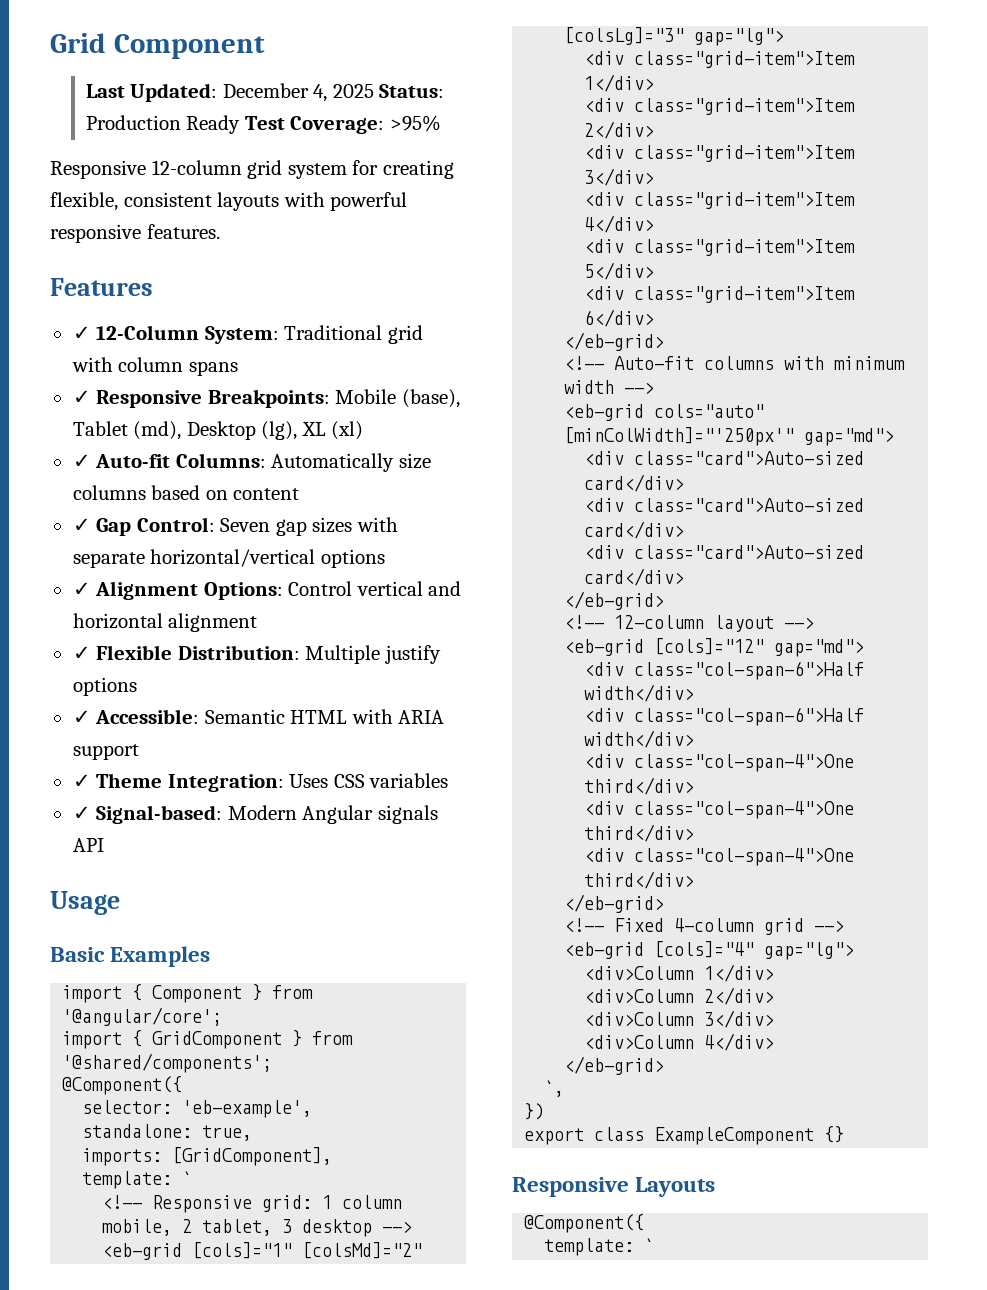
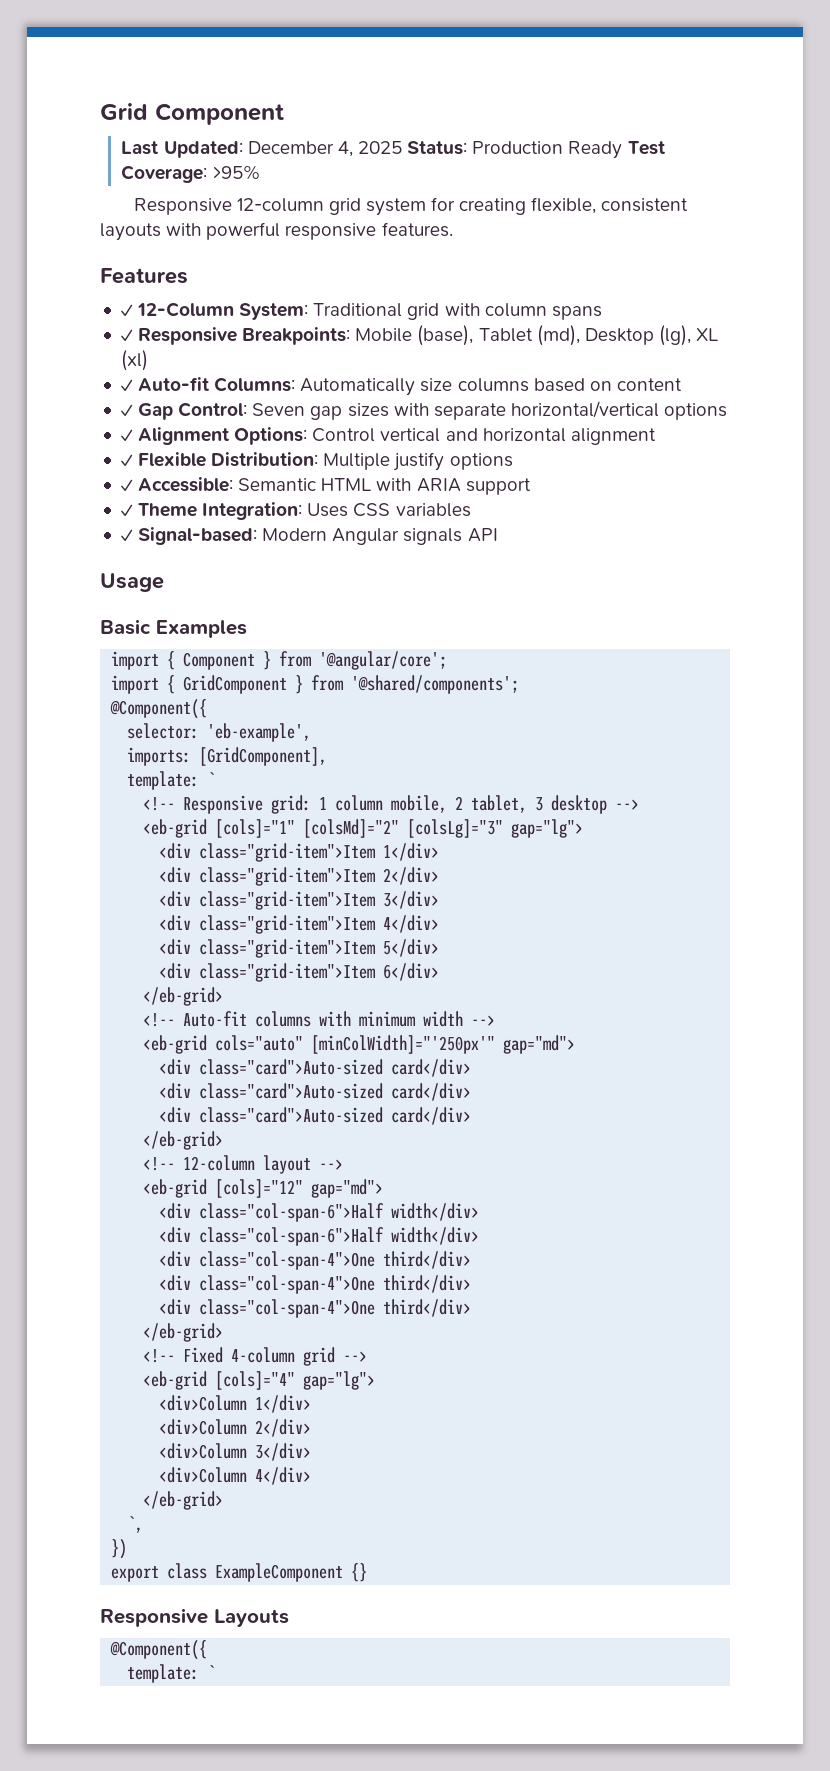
- standalone: true,

